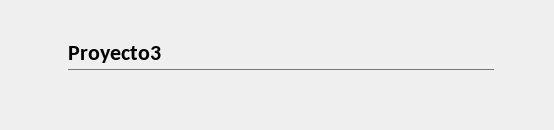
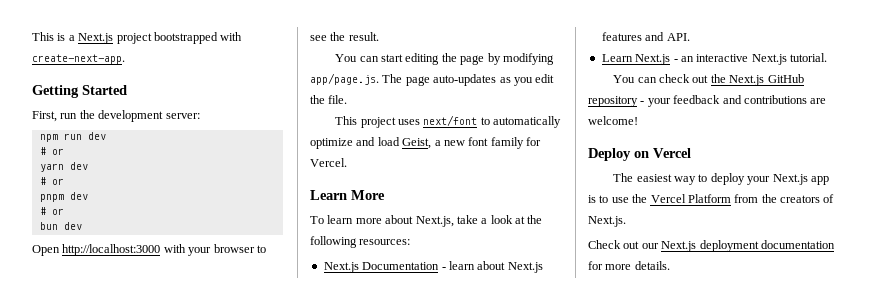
- Proyecto3
+ This is a Next.js project bootstrapped with create-next-app.
+ Getting Started
+ First, run the development server:
+ npm run dev
+ # or
+ yarn dev
+ # or
+ pnpm dev
+ # or
+ bun dev
+ Open http://localhost:3000 with your browser to see the result.
+ You can start editing the page by modifying app/page.js. The page auto-updates as you edit the file.
+ This project uses next/font to automatically optimize and load Geist, a new font family for Vercel.
+ Learn More
+ To learn more about Next.js, take a look at the following resources:
+ Next.js Documentation - learn about Next.js features and API.
+ Learn Next.js - an interactive Next.js tutorial.
+ You can check out the Next.js GitHub repository - your feedback and contributions are welcome!
+ Deploy on Vercel
+ The easiest way to deploy your Next.js app is to use the Vercel Platform from the creators of Next.js.
+ Check out our Next.js deployment documentation for more details.

